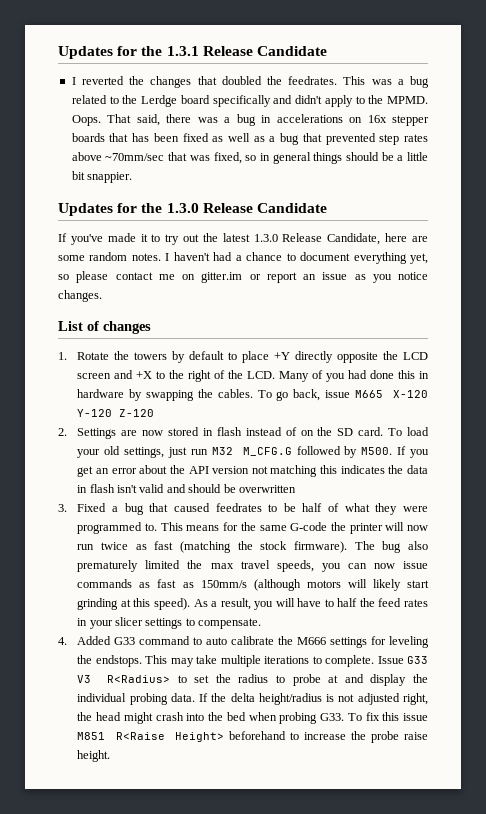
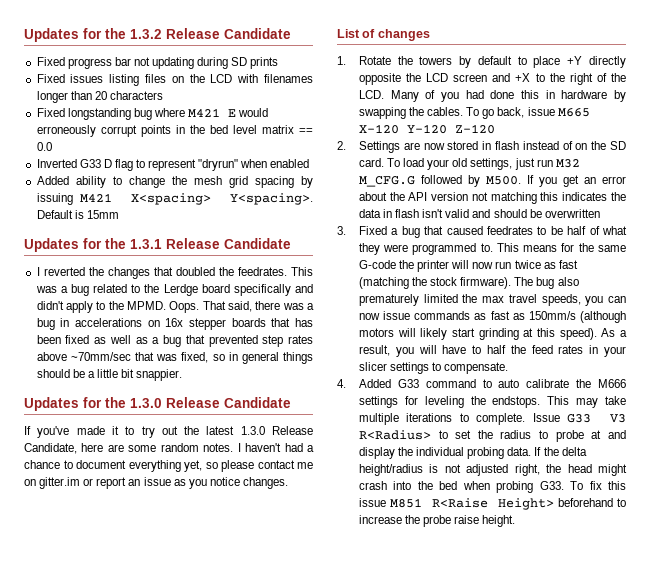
+ Updates for the 1.3.2 Release Candidate
+ Fixed progress bar not updating during SD prints
+ Fixed issues listing files on the LCD with filenames longer than 20 characters
+ Fixed longstanding bug where M421 E would erroneously corrupt points in the bed level matrix == 0.0
+ Inverted G33 D flag to represent "dryrun" when enabled
+ Added ability to change the mesh grid spacing by issuing M421 X<spacing> Y<spacing>. Default is 15mm

